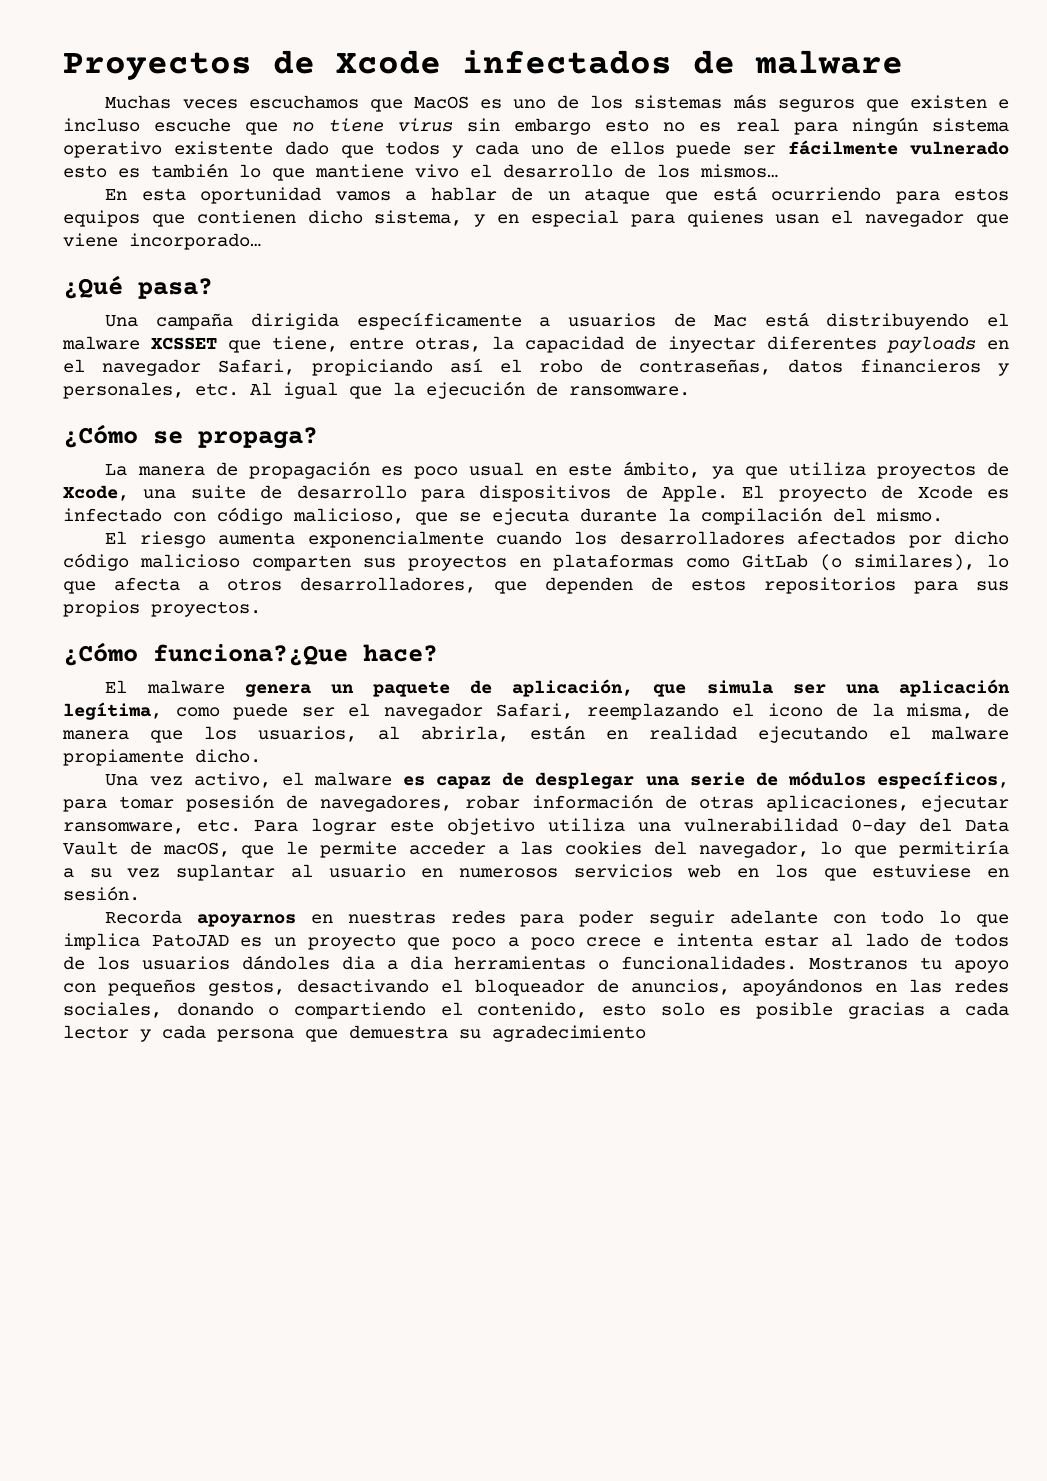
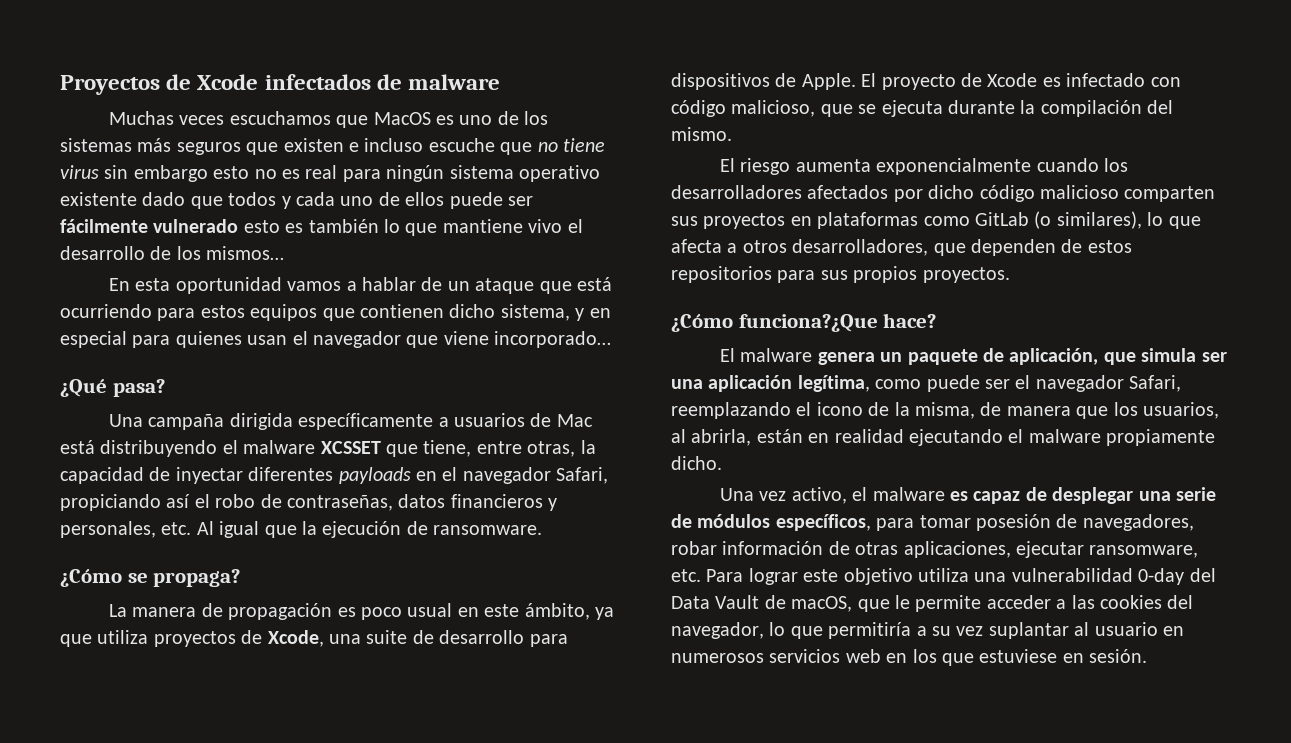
- Recorda apoyarnos en nuestras redes para poder seguir adelante con todo lo que implica PatoJAD es un proyecto que poco a poco crece e intenta estar al lado de todos de los usuarios dándoles dia a dia herramientas o funcionalidades. Mostranos tu apoyo con pequeños gestos, desactivando el bloqueador de anuncios, apoyándonos en las redes sociales, donando o compartiendo el contenido, esto solo es posible gracias a cada lector y cada persona que demuestra su agradecimiento

